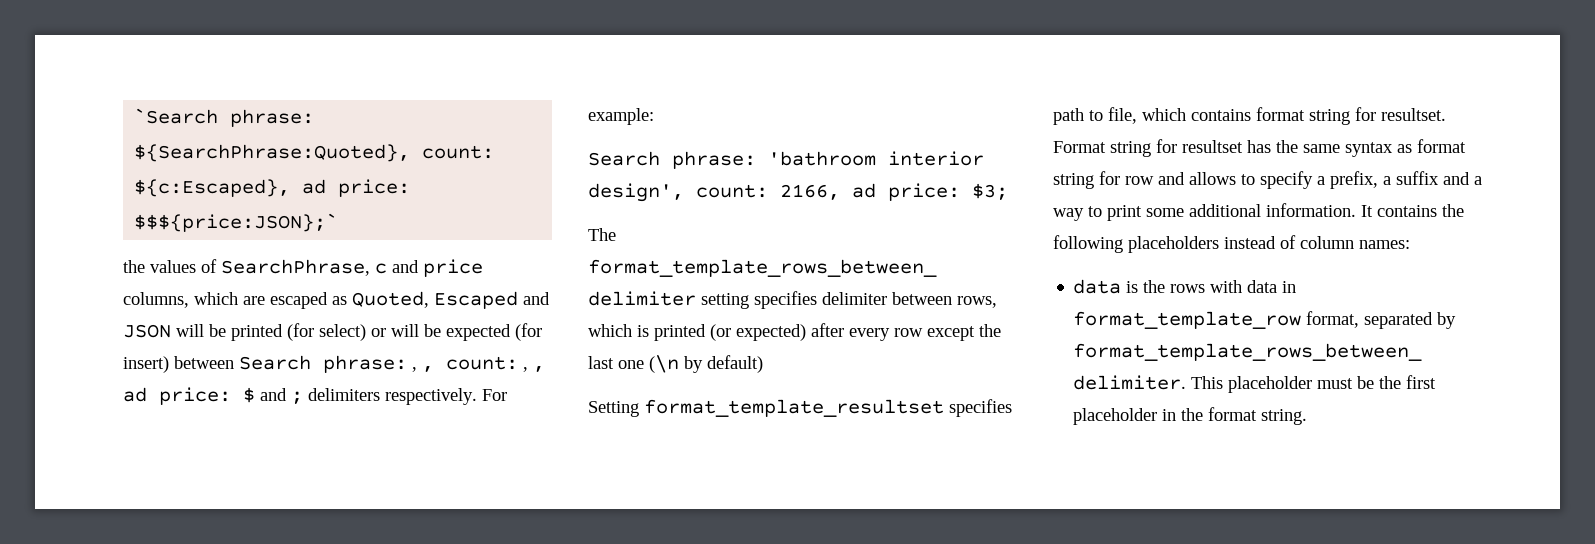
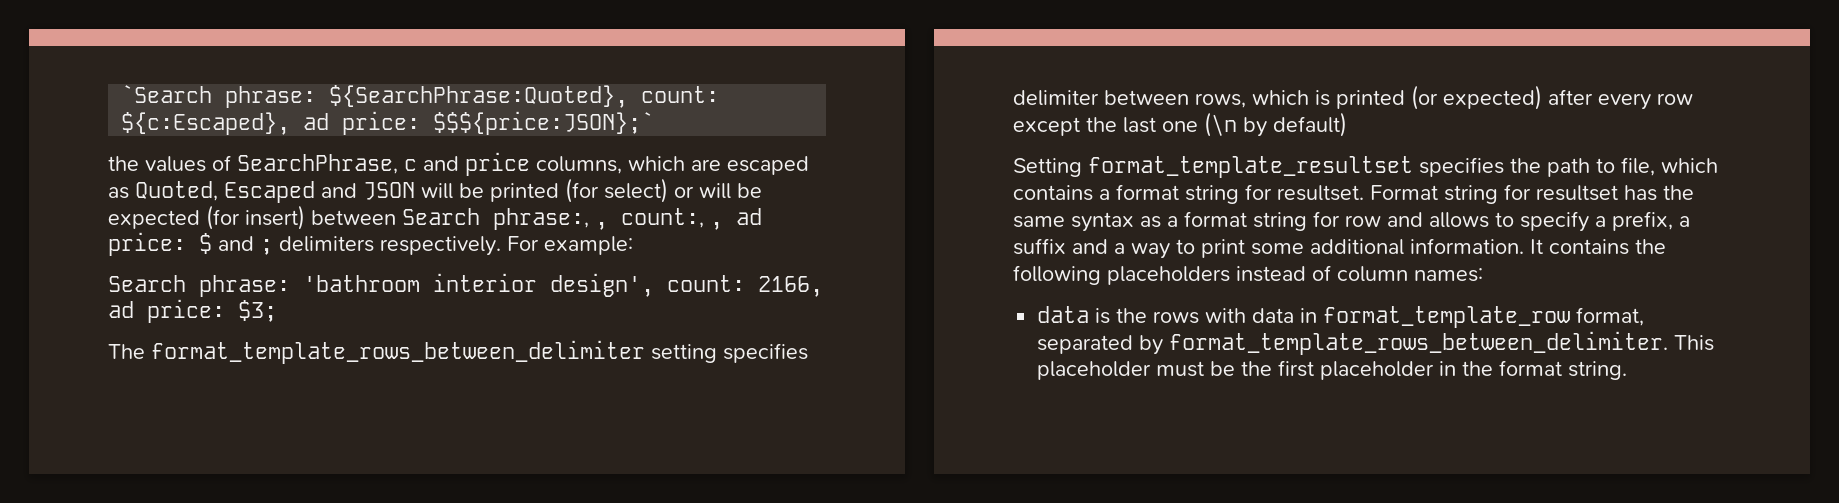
- the values of SearchPhrase, c and price columns, which are escaped as Quoted, Escaped and JSON will be printed (for select) or will be expected (for insert) between Search phrase: , , count: , , ad price: $ and ; delimiters respectively.
+ the values of SearchPhrase, c and price columns, which are escaped as Quoted, Escaped and JSON will be printed (for select) or will be expected (for insert) between Search phrase:, , count:, , ad price: $ and ; delimiters respectively.
- Setting format_template_resultset specifies path to file, which contains format string for resultset.
+ Setting format_template_resultset specifies the path to file, which contains a format string for resultset.
- Format string for resultset has the same syntax as format string for row and allows to specify a prefix, a suffix and a way to print some additional information.
+ Format string for resultset has the same syntax as a format string for row and allows to specify a prefix, a suffix and a way to print some additional information.

